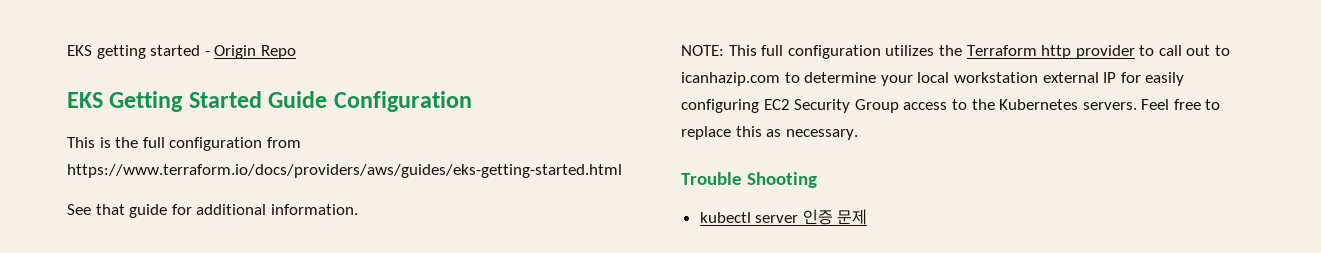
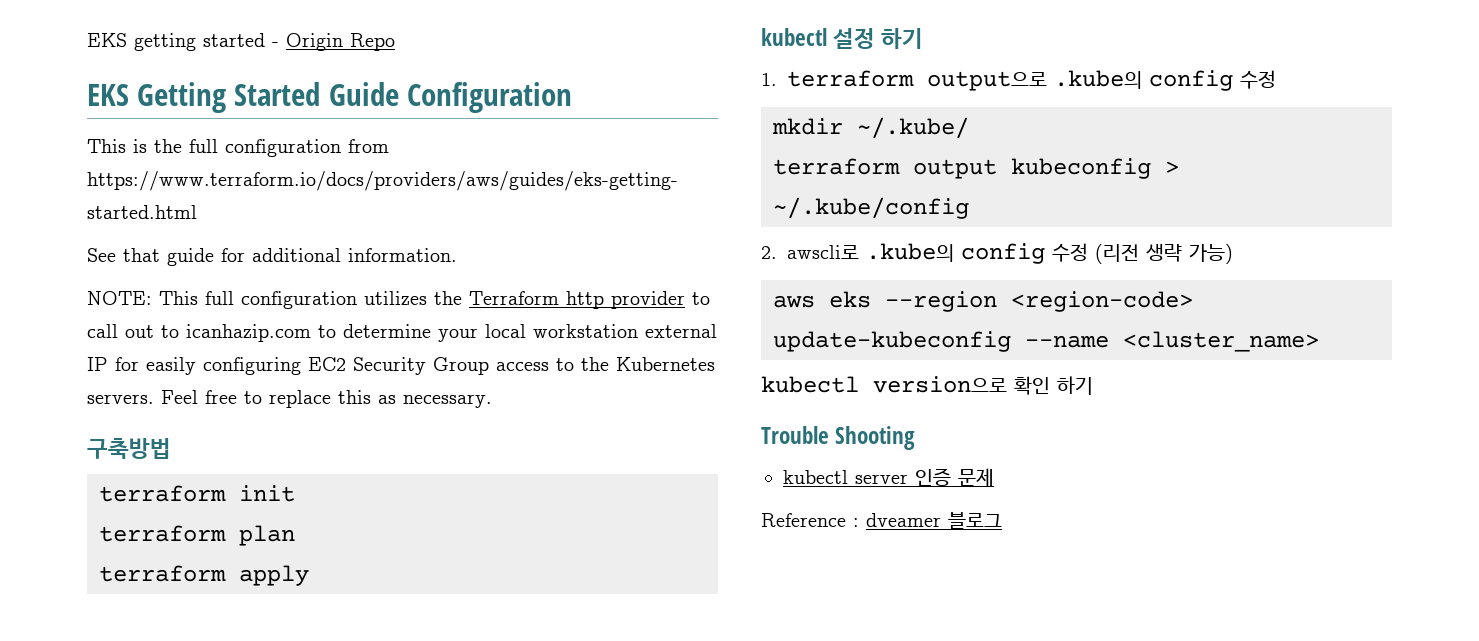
+ 구축방법
+ terraform init
+ terraform plan
+ terraform apply
+ kubectl 설정 하기
+ 1. terraform output으로 .kube의 config 수정
+ mkdir ~/.kube/
+ terraform output kubeconfig > ~/.kube/config
+ 2. awscli로 .kube의 config 수정 (리전 생략 가능)
+ aws eks --region <region-code> update-kubeconfig --name <cluster_name>
+ kubectl version으로 확인 하기
+ Reference : dveamer 블로그

